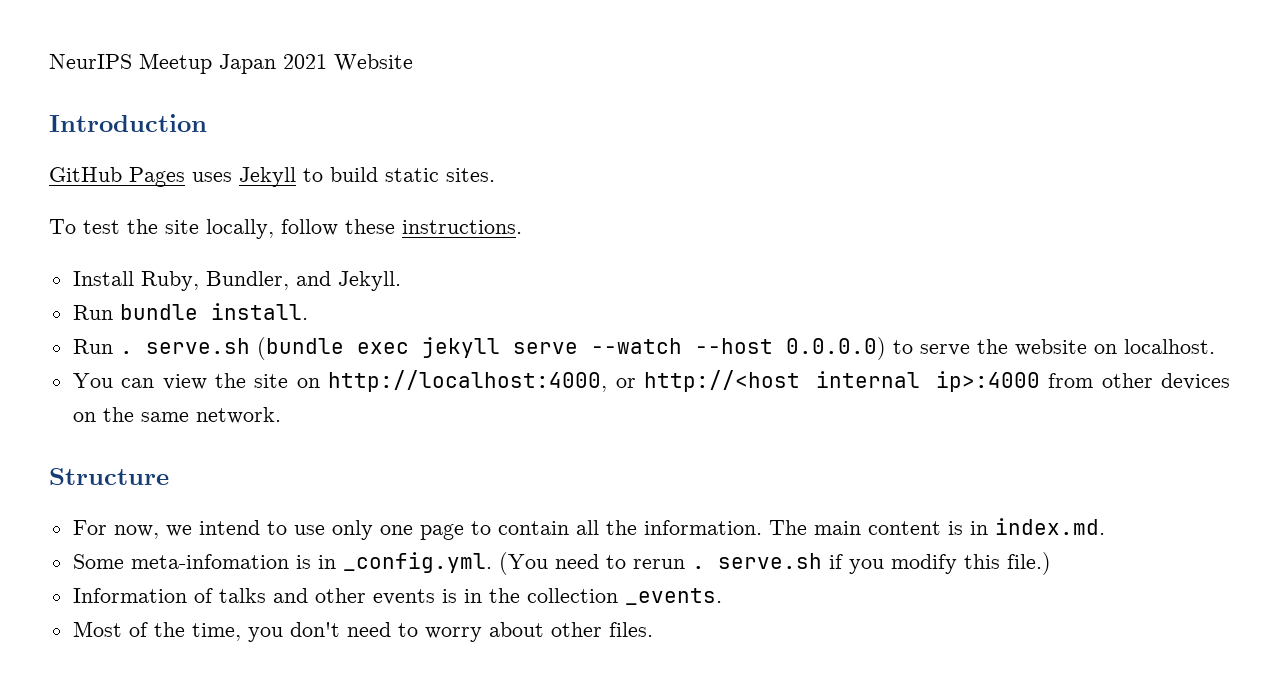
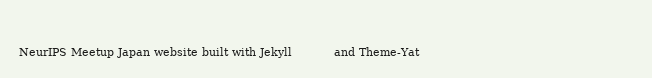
- NeurIPS Meetup Japan 2021 Website
- Introduction
- GitHub Pages uses Jekyll to build static sites.
- To test the site locally, follow these instructions.
- Install Ruby, Bundler, and Jekyll.
- Run bundle install.
- Run . serve.sh (bundle exec jekyll serve --watch --host 0.0.0.0) to serve the website on localhost.
- You can view the site on http://localhost:4000, or http://<host internal ip>:4000 from other devices on the same network.
- Structure
- For now, we intend to use only one page to contain all the information. The main content is in index.md.
- Some meta-infomation is in _config.yml. (You need to rerun . serve.sh if you modify this file.)
- Information of talks and other events is in the collection _events.
- Most of the time, you don't need to worry about other files.
+ NeurIPS Meetup Japan website built with Jekyll and Theme-Yat

